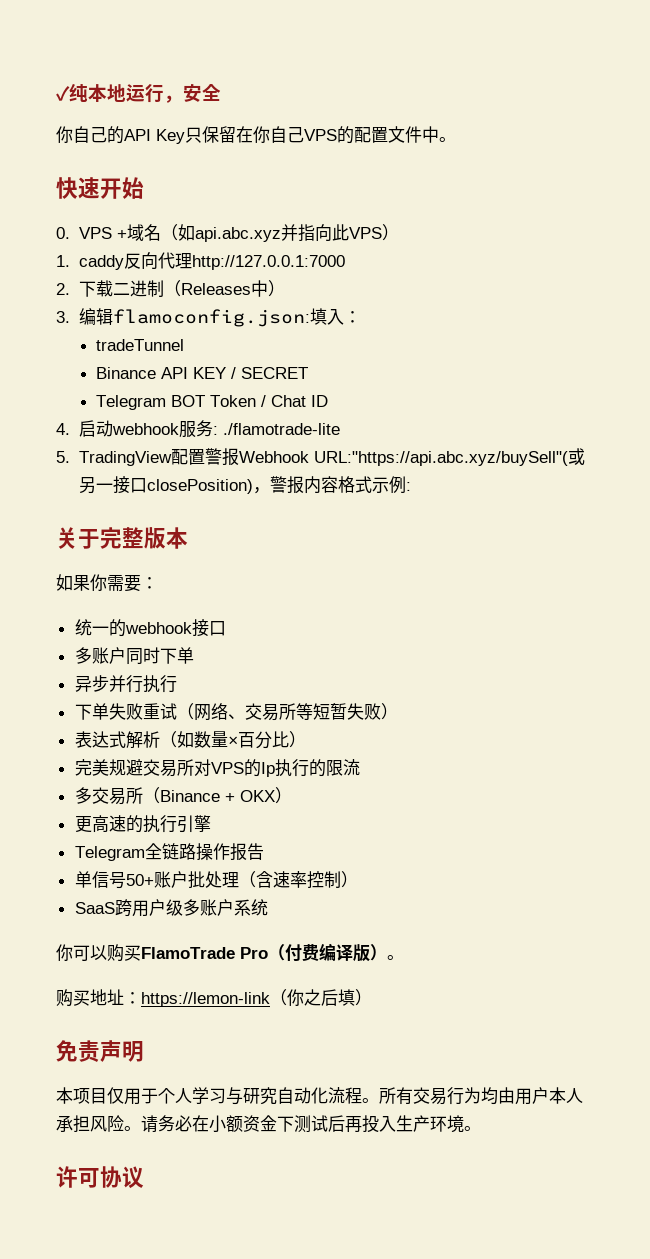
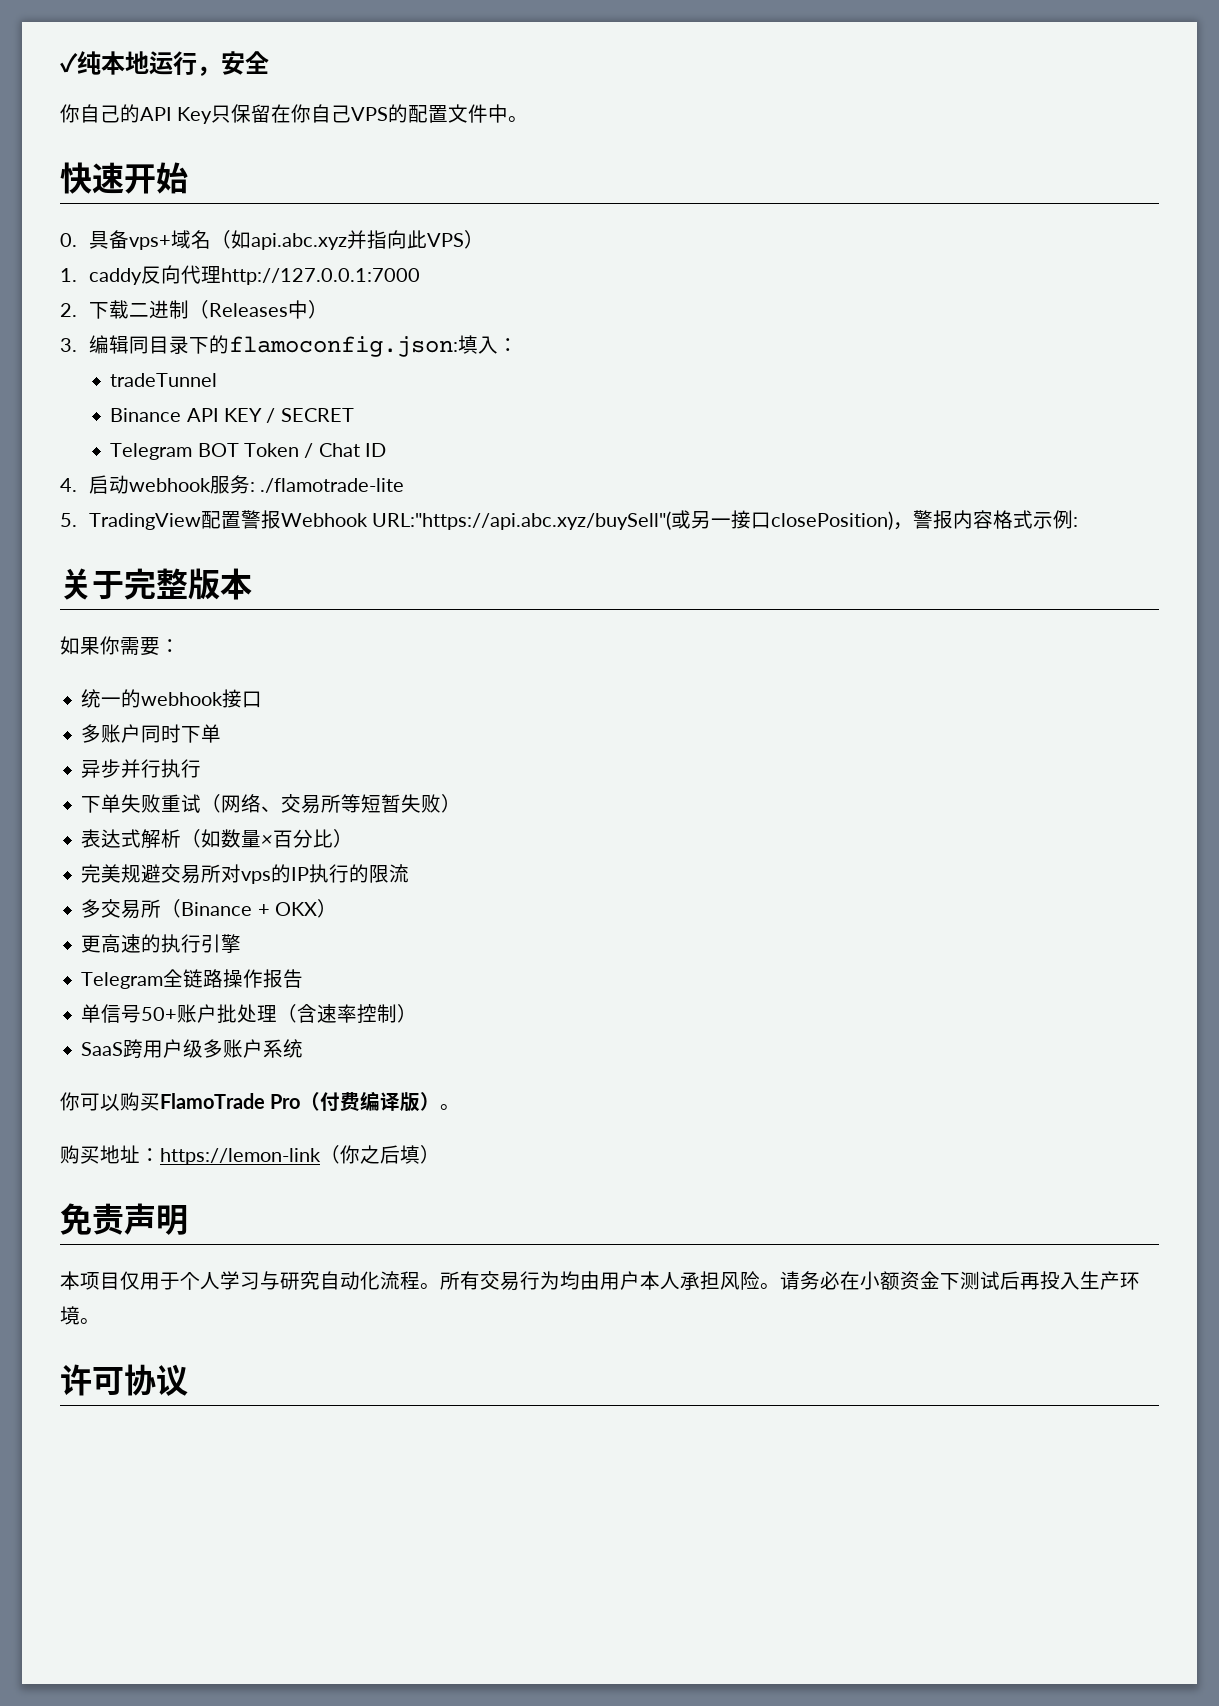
- 0. VPS +域名（如api.abc.xyz并指向此VPS）
+ 0.具备vps+域名（如api.abc.xyz并指向此VPS）
- 3.编辑flamoconfig.json:填入：
+ 3.编辑同目录下的flamoconfig.json:填入：
- 完美规避交易所对VPS的Ip执行的限流
+ 完美规避交易所对vps的IP执行的限流

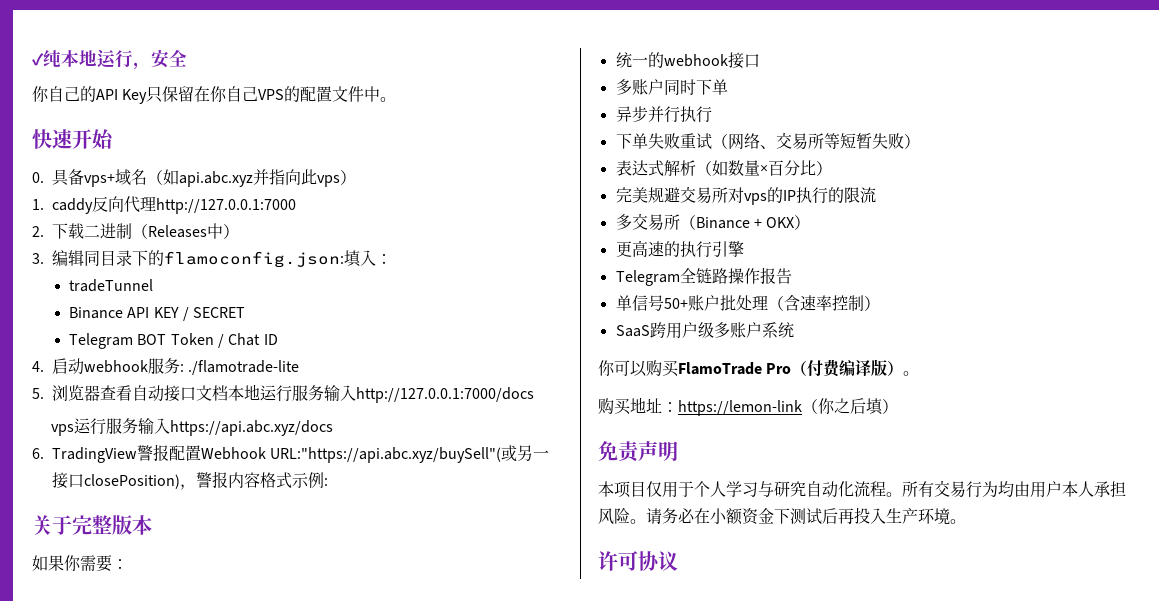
- 0.具备vps+域名（如api.abc.xyz并指向此VPS）
+ 0.具备vps+域名（如api.abc.xyz并指向此vps）
- 5. TradingView配置警报Webhook URL:"https://api.abc.xyz/buySell"(或另一接口closePosition)，警报内容格式示例:
+ 5.浏览器查看自动接口文档本地运行服务输入http://127.0.0.1:7000/docs
+ vps运行服务输入https://api.abc.xyz/docs
+ 6. TradingView警报配置Webhook URL:"https://api.abc.xyz/buySell"(或另一接口closePosition)，警报内容格式示例:

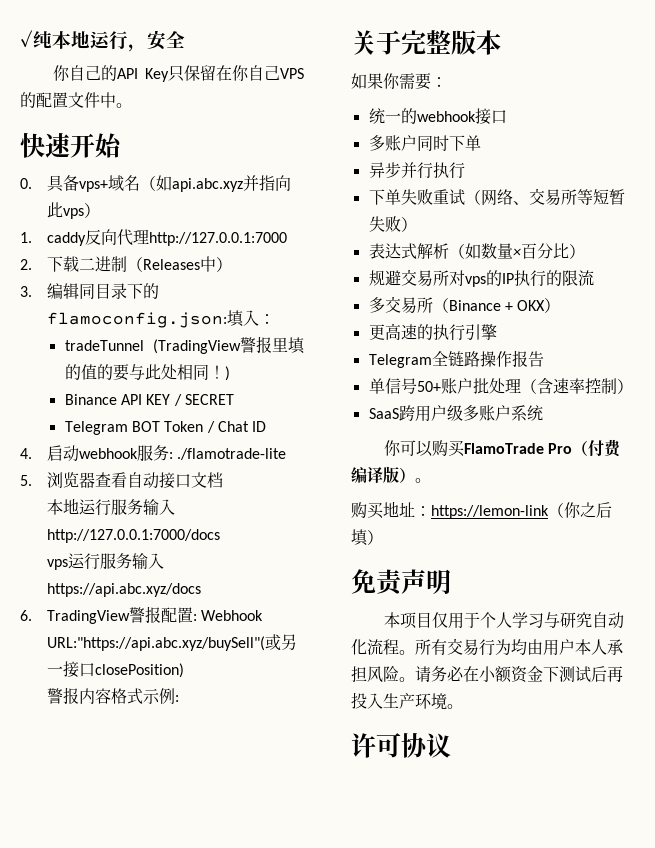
- tradeTunnel
+ tradeTunnel (TradingView警报里填的值的要与此处相同！)
- 5.浏览器查看自动接口文档本地运行服务输入http://127.0.0.1:7000/docs
+ 5.浏览器查看自动接口文档
+ 本地运行服务输入http://127.0.0.1:7000/docs
- 6. TradingView警报配置Webhook URL:"https://api.abc.xyz/buySell"(或另一接口closePosition)，警报内容格式示例:
+ 6. TradingView警报配置: Webhook URL:"https://api.abc.xyz/buySell"(或另一接口closePosition)
+ 警报内容格式示例:
- 完美规避交易所对vps的IP执行的限流
+ 规避交易所对vps的IP执行的限流

